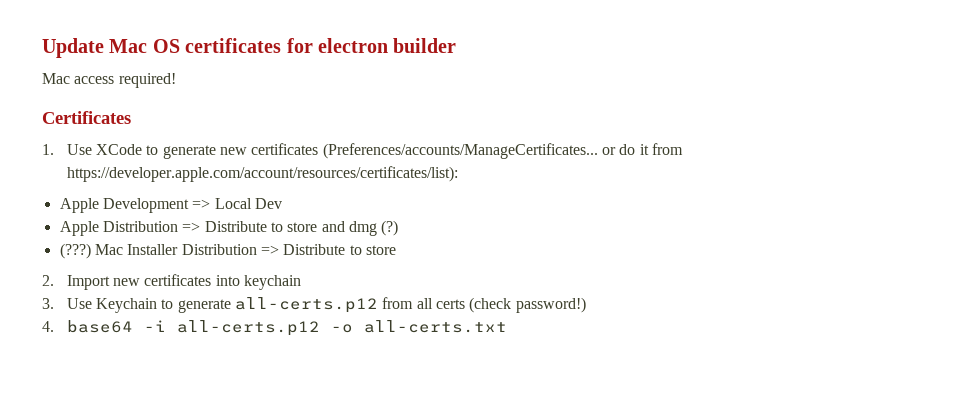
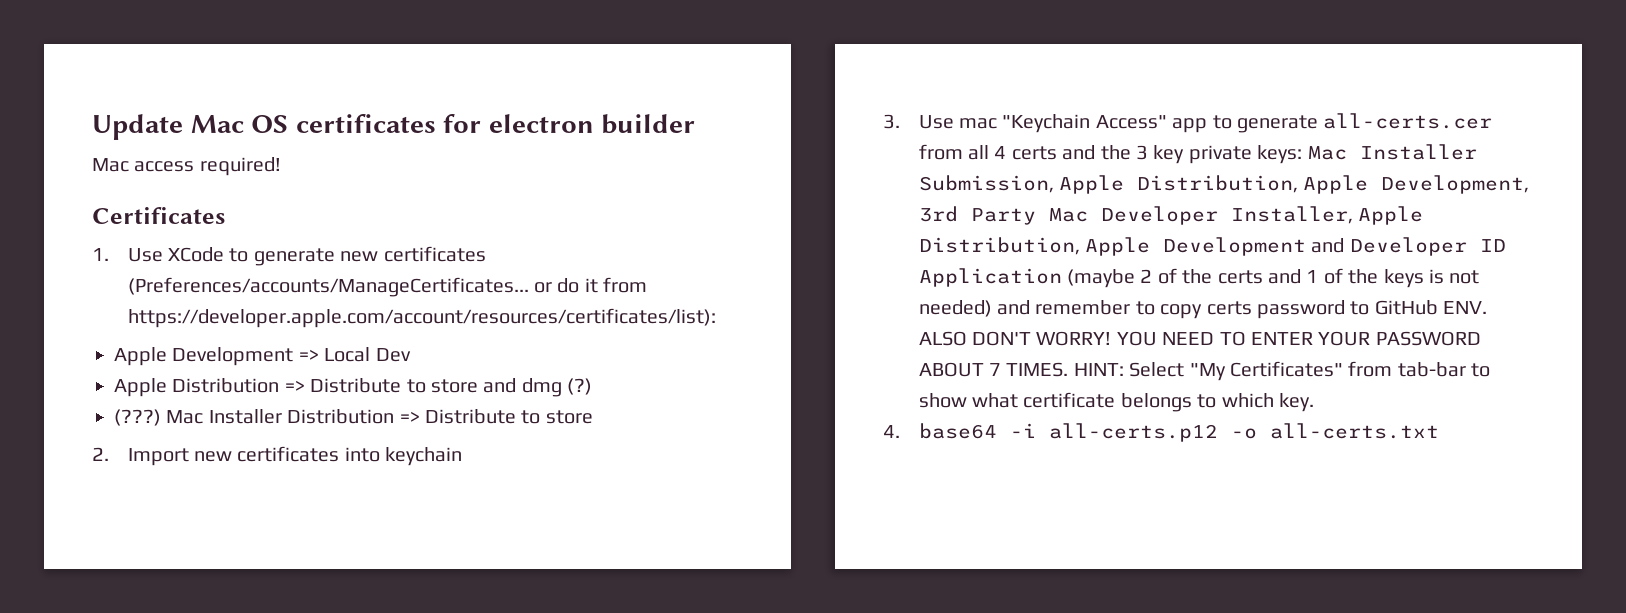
- 3. Use Keychain to generate all-certs.p12 from all certs (check password!)
+ 3. Use mac "Keychain Access" app to generate all-certs.cer from all 4 certs and the 3 key private keys: Mac Installer Submission, Apple Distribution, Apple Development, 3rd Party Mac Developer Installer, Apple Distribution, Apple Development and Developer ID Application (maybe 2 of the certs and 1 of the keys is not needed) and remember to copy certs password to GitHub ENV. ALSO DON'T WORRY! YOU NEED TO ENTER YOUR PASSWORD ABOUT 7 TIMES. HINT: Select "My Certificates" from tab-bar to show what certificate belongs to which key.

